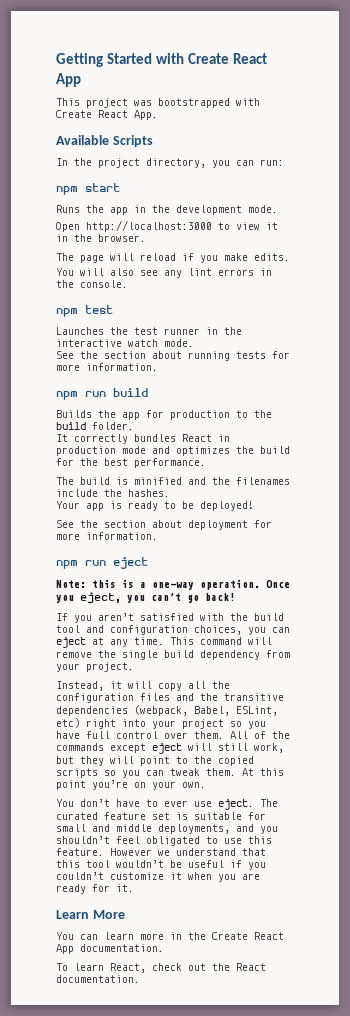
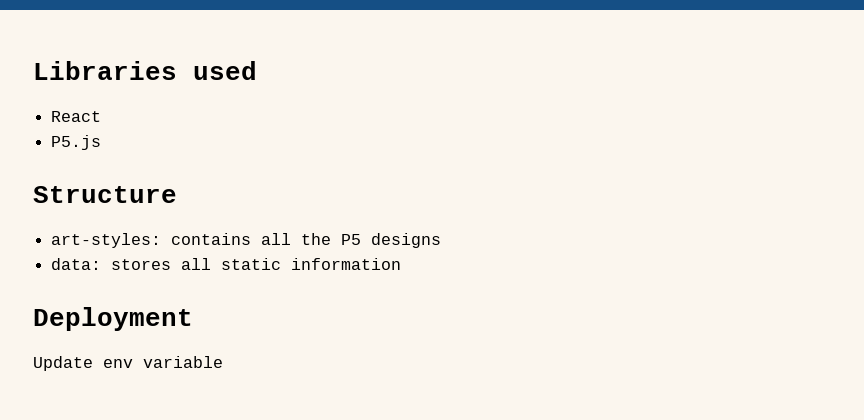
- Getting Started with Create React App
- This project was bootstrapped with Create React App.
- Available Scripts
- In the project directory, you can run:
- npm start
- Runs the app in the development mode.
- Open http://localhost:3000 to view it in the browser.
- The page will reload if you make edits.
- You will also see any lint errors in the console.
- npm test
- Launches the test runner in the interactive watch mode.
- See the section about running tests for more information.
- npm run build
- Builds the app for production to the build folder.
- It correctly bundles React in production mode and optimizes the build for the best performance.
- The build is minified and the filenames include the hashes.
- Your app is ready to be deployed!
- See the section about deployment for more information.
- npm run eject
- Note: this is a one-way operation. Once you eject, you can’t go back!
- If you aren’t satisfied with the build tool and configuration choices, you can eject at any time. This command will remove the single build dependency from your project.
- Instead, it will copy all the configuration files and the transitive dependencies (webpack, Babel, ESLint, etc) right into your project so you have full control over them. All of the commands except eject will still work, but they will point to the copied scripts so you can tweak them. At this point you’re on your own.
- You don’t have to ever use eject. The curated feature set is suitable for small and middle deployments, and you shouldn’t feel obligated to use this feature. However we understand that this tool wouldn’t be useful if you couldn’t customize it when you are ready for it.
- Learn More
- You can learn more in the Create React App documentation.
- To learn React, check out the React documentation.
+ Libraries used
+ React
+ P5.js
+ Structure
+ art-styles: contains all the P5 designs
+ data: stores all static information
+ Deployment
+ Update env variable

